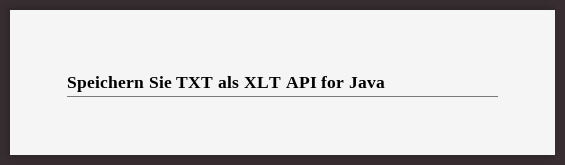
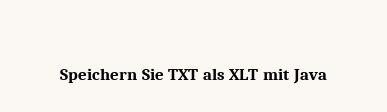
- Speichern Sie TXT als XLT API for Java
+ Speichern Sie TXT als XLT mit Java

